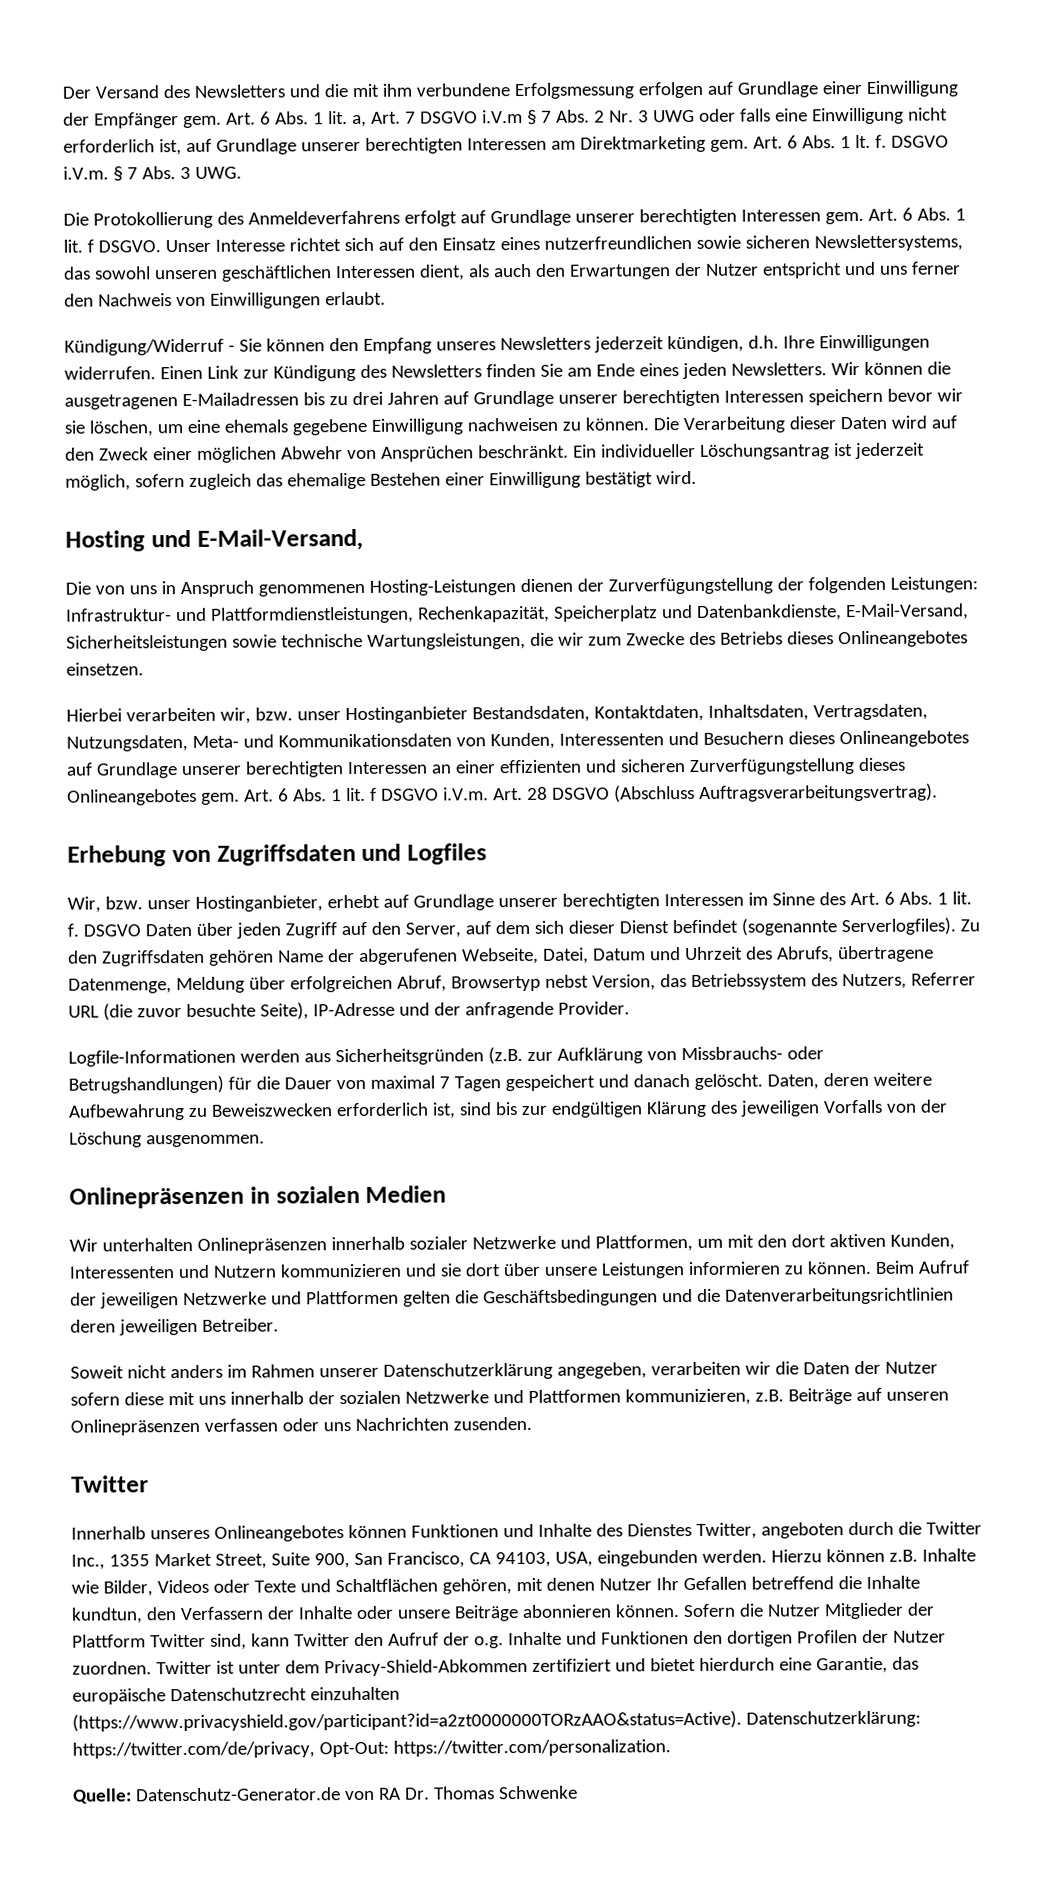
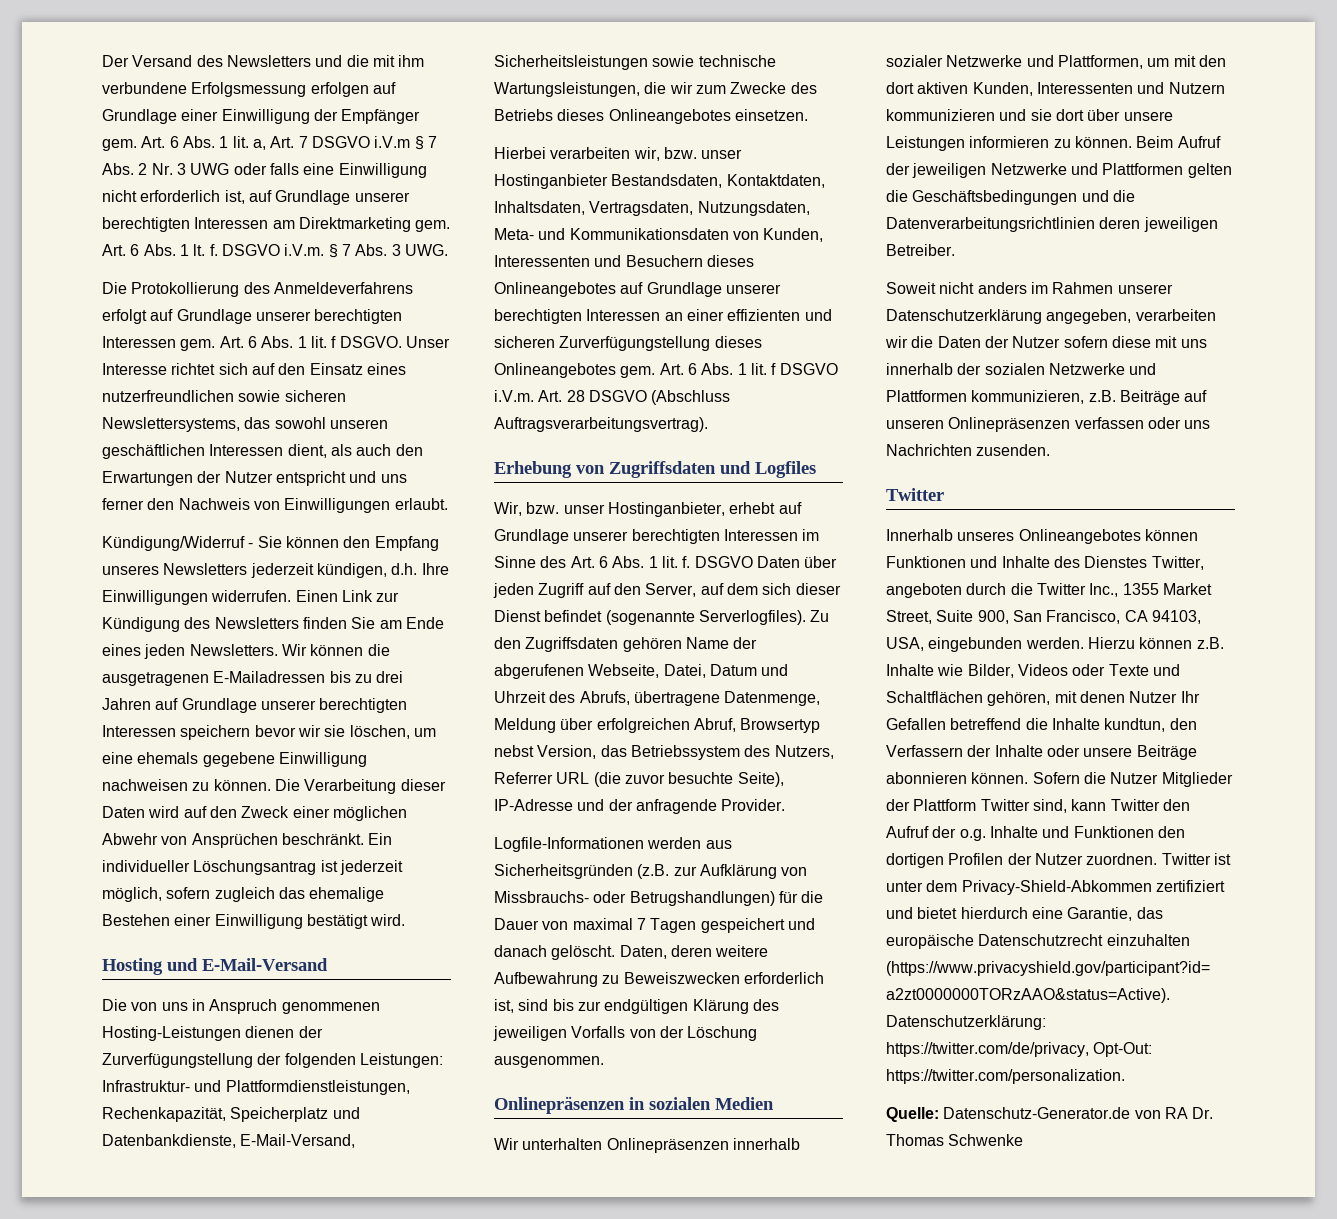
- Hosting und E-Mail-Versand,
+ Hosting und E-Mail-Versand

